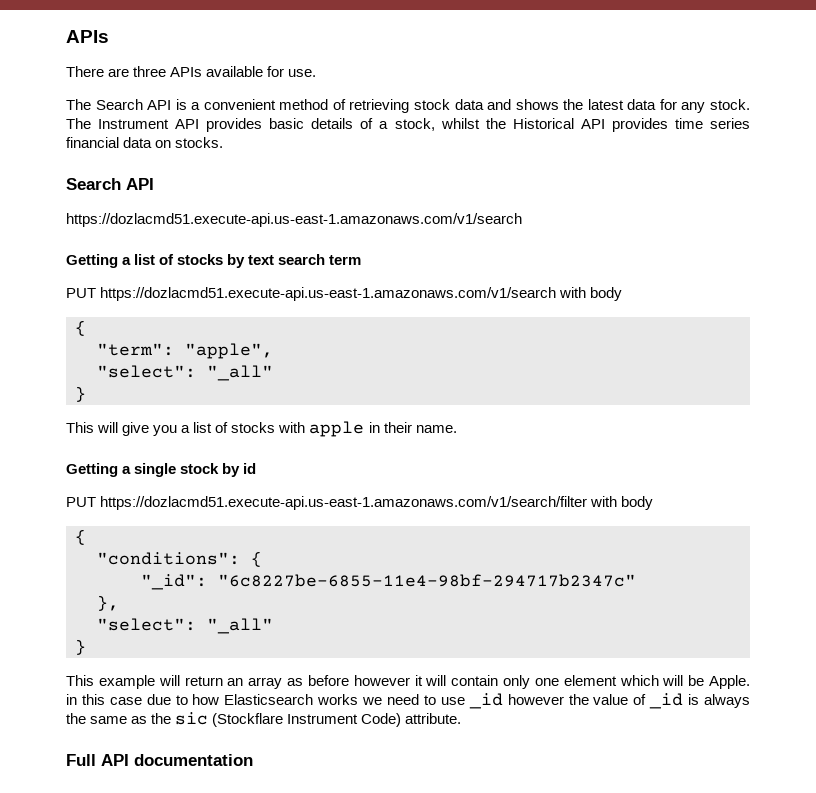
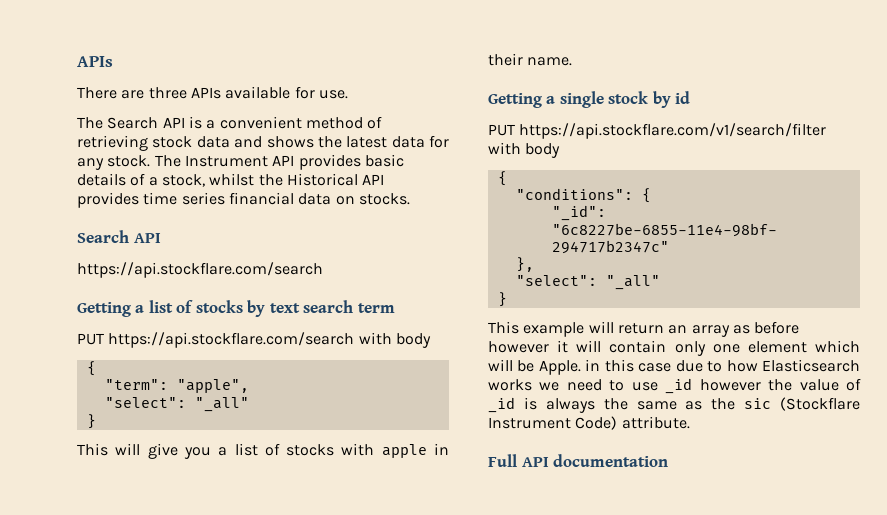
  The Instrument API provides basic details of a stock, whilst the Historical API provides time series financial data on stocks.
  Search API
- https://dozlacmd51.execute-api.us-east-1.amazonaws.com/v1/search
+ https://api.stockflare.com/search
- PUT https://dozlacmd51.execute-api.us-east-1.amazonaws.com/v1/search with body
+ PUT https://api.stockflare.com/search with body
- PUT https://dozlacmd51.execute-api.us-east-1.amazonaws.com/v1/search/filter with body
+ PUT https://api.stockflare.com/v1/search/filter with body

